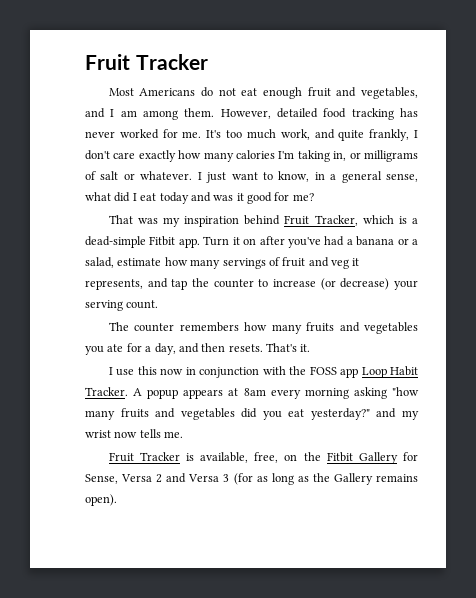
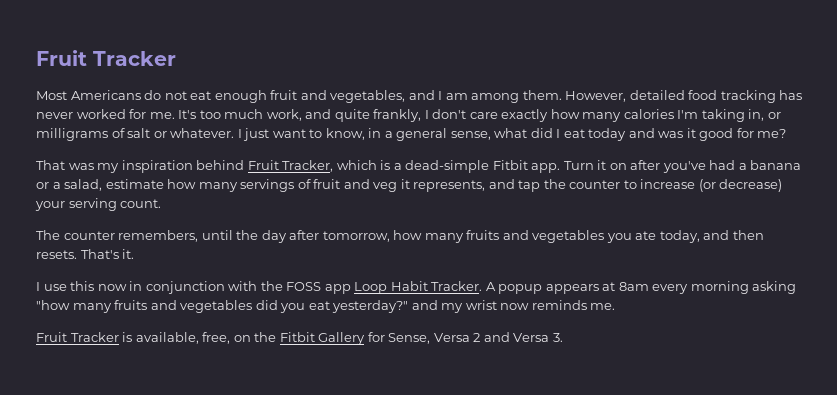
- The counter remembers how many fruits and vegetables you ate for a day, and then resets.
+ The counter remembers, until the day after tomorrow, how many fruits and vegetables you ate today, and then resets.
- A popup appears at 8am every morning asking "how many fruits and vegetables did you eat yesterday?" and my wrist now tells me.
+ A popup appears at 8am every morning asking "how many fruits and vegetables did you eat yesterday?" and my wrist now reminds me.
- Fruit Tracker is available, free, on the Fitbit Gallery for Sense, Versa 2 and Versa 3 (for as long as the Gallery remains open).
+ Fruit Tracker is available, free, on the Fitbit Gallery for Sense, Versa 2 and Versa 3.

